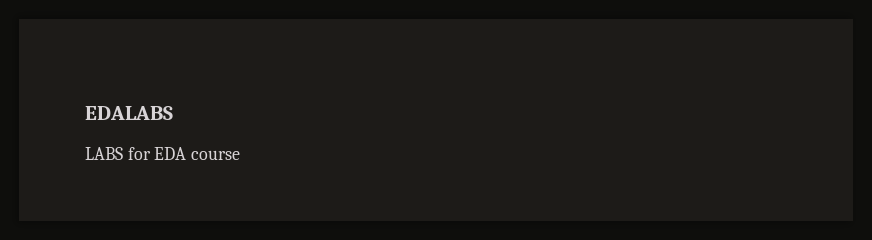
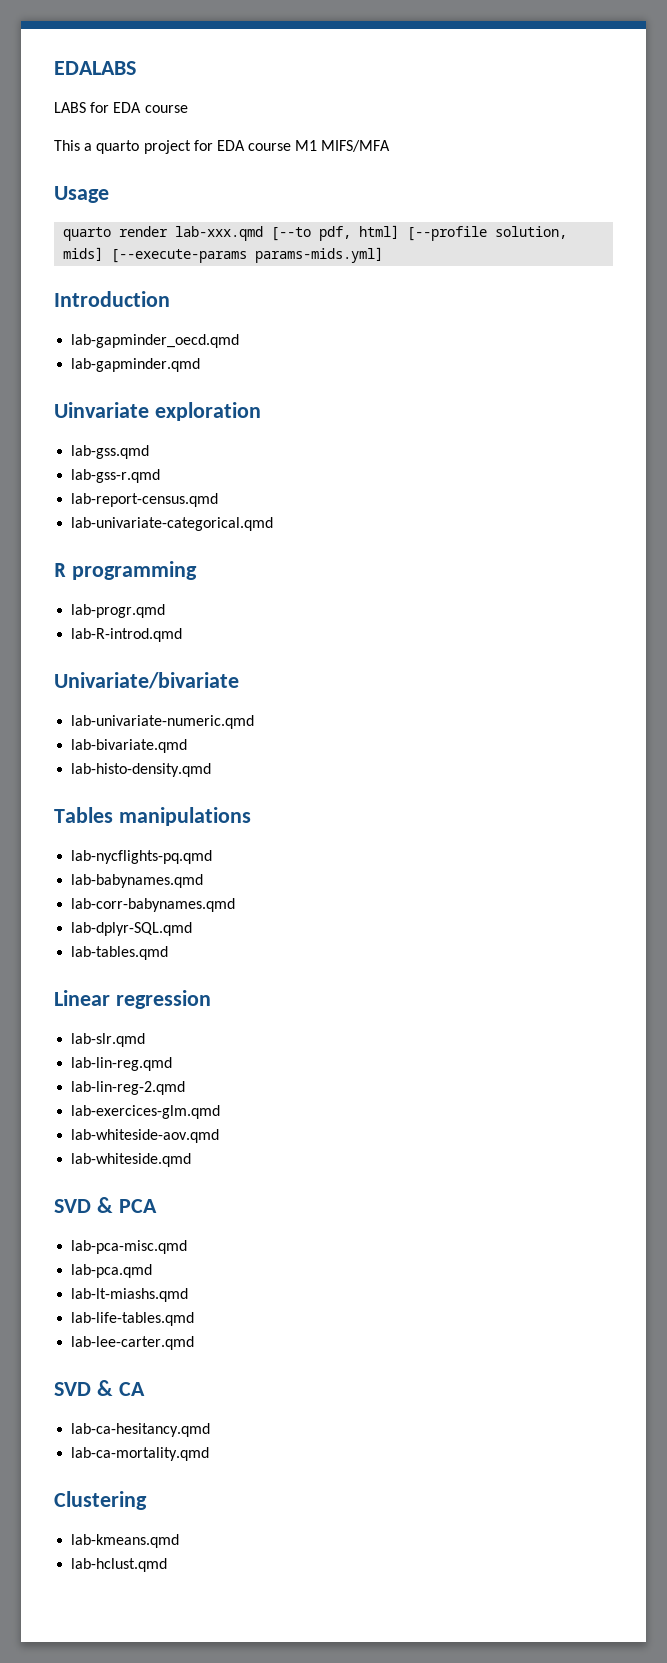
+ This a quarto project for EDA course M1 MIFS/MFA
+ Usage
+ quarto render lab-xxx.qmd [--to pdf, html] [--profile solution, mids] [--execute-params params-mids.yml]
+ Introduction
+ lab-gapminder_oecd.qmd
+ lab-gapminder.qmd
+ Uinvariate exploration
+ lab-gss.qmd
+ lab-gss-r.qmd
+ lab-report-census.qmd
+ lab-univariate-categorical.qmd
+ R programming
+ lab-progr.qmd
+ lab-R-introd.qmd
+ Univariate/bivariate
+ lab-univariate-numeric.qmd
+ lab-bivariate.qmd
+ lab-histo-density.qmd
+ Tables manipulations
+ lab-nycflights-pq.qmd
+ lab-babynames.qmd
+ lab-corr-babynames.qmd
+ lab-dplyr-SQL.qmd
+ lab-tables.qmd
+ Linear regression
+ lab-slr.qmd
+ lab-lin-reg.qmd
+ lab-lin-reg-2.qmd
+ lab-exercices-glm.qmd
+ lab-whiteside-aov.qmd
+ lab-whiteside.qmd
+ SVD & PCA
+ lab-pca-misc.qmd
+ lab-pca.qmd
+ lab-lt-miashs.qmd
+ lab-life-tables.qmd
+ lab-lee-carter.qmd
+ SVD & CA
+ lab-ca-hesitancy.qmd
+ lab-ca-mortality.qmd
+ Clustering
+ lab-kmeans.qmd
+ lab-hclust.qmd

